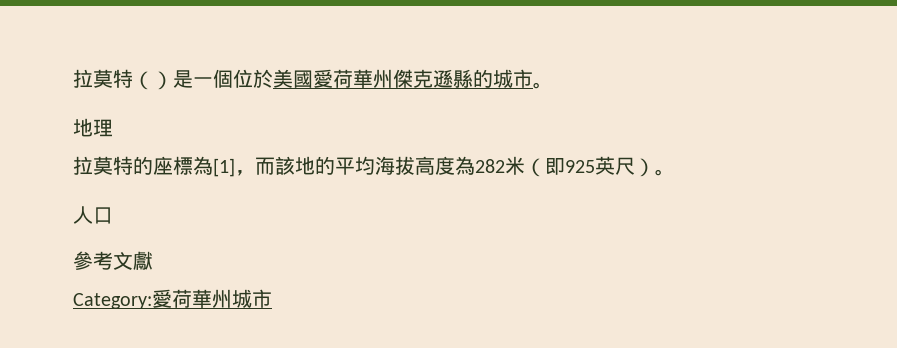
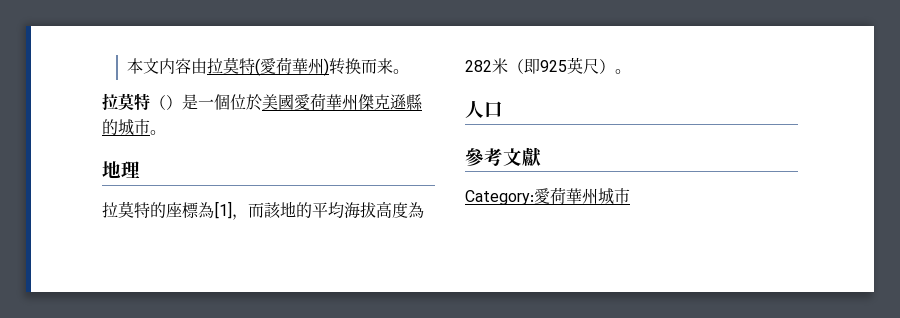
+ 本文内容由拉莫特(愛荷華州)转换而来。

